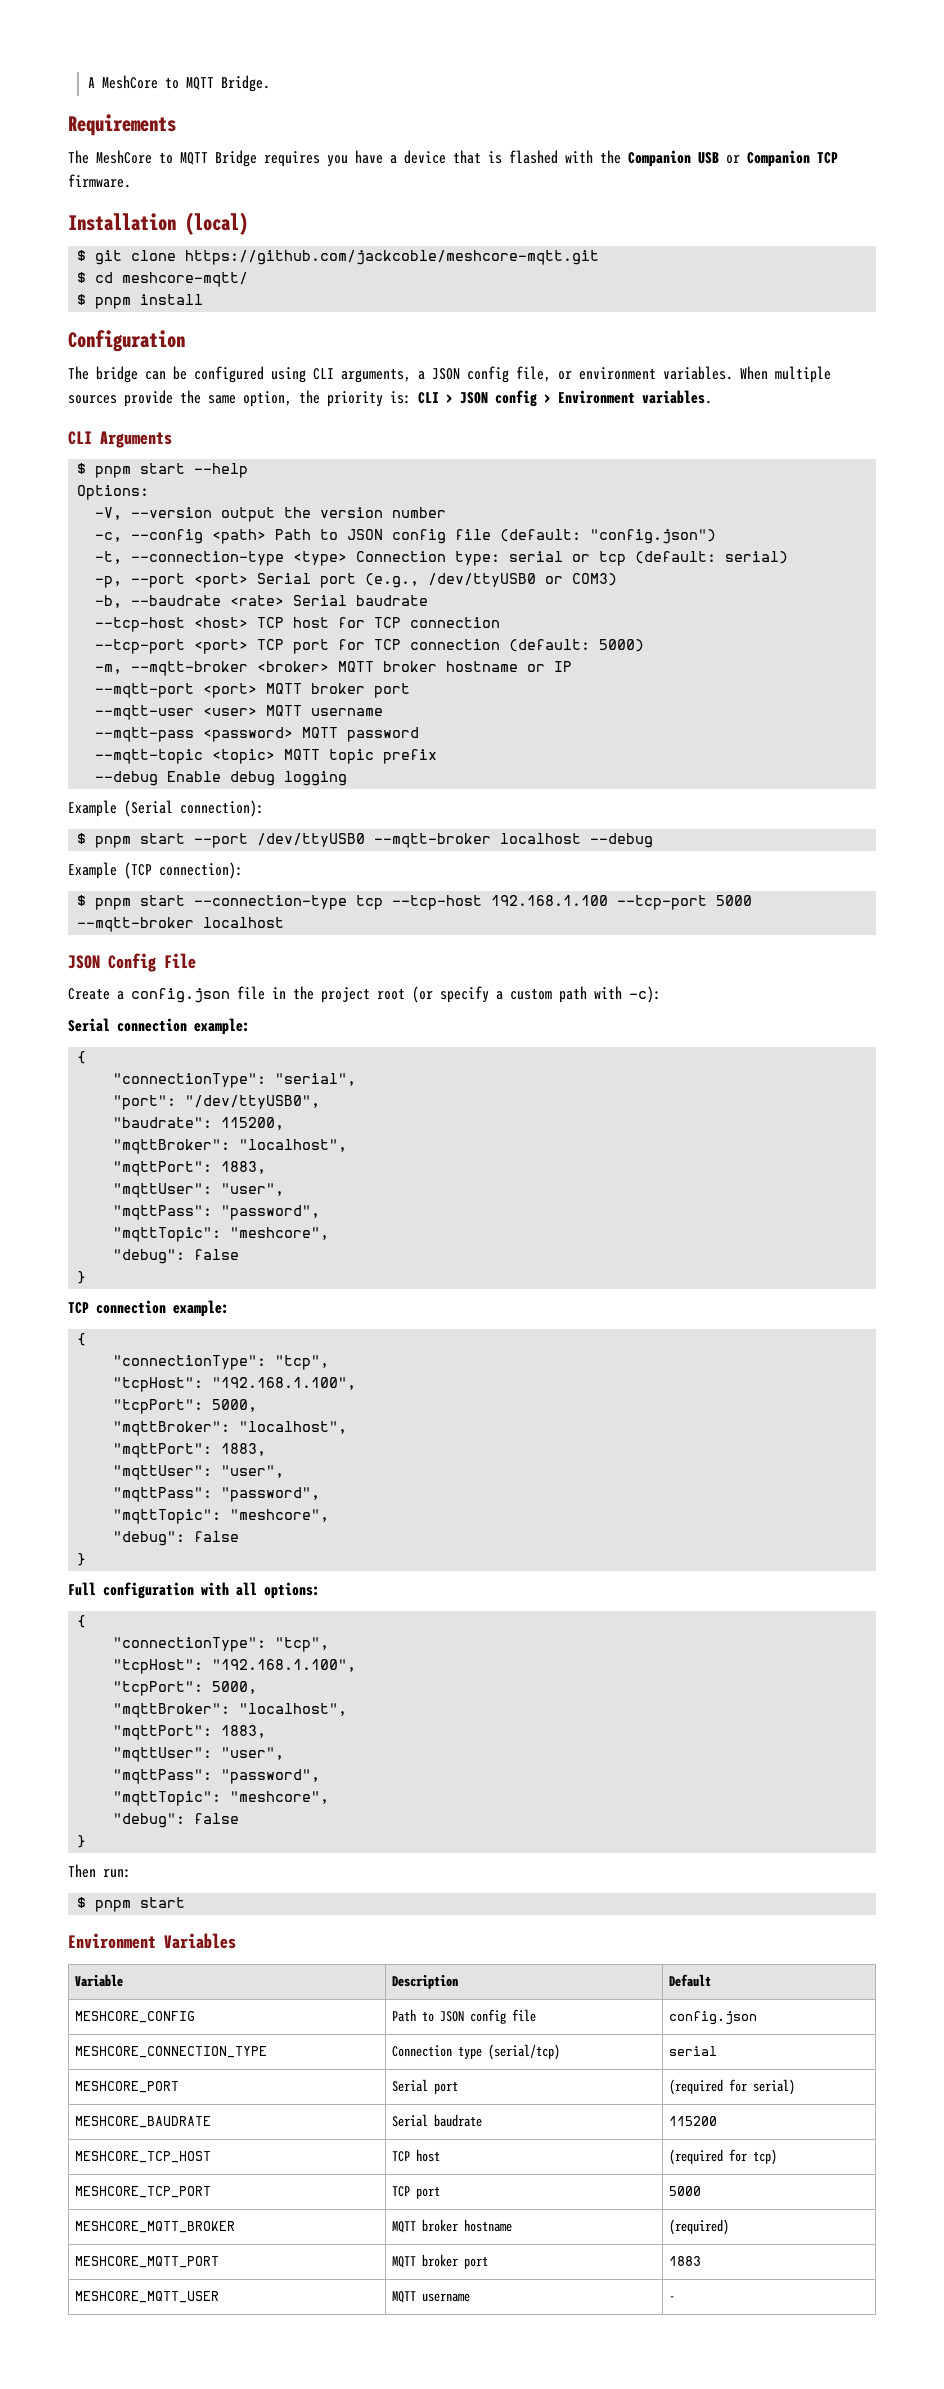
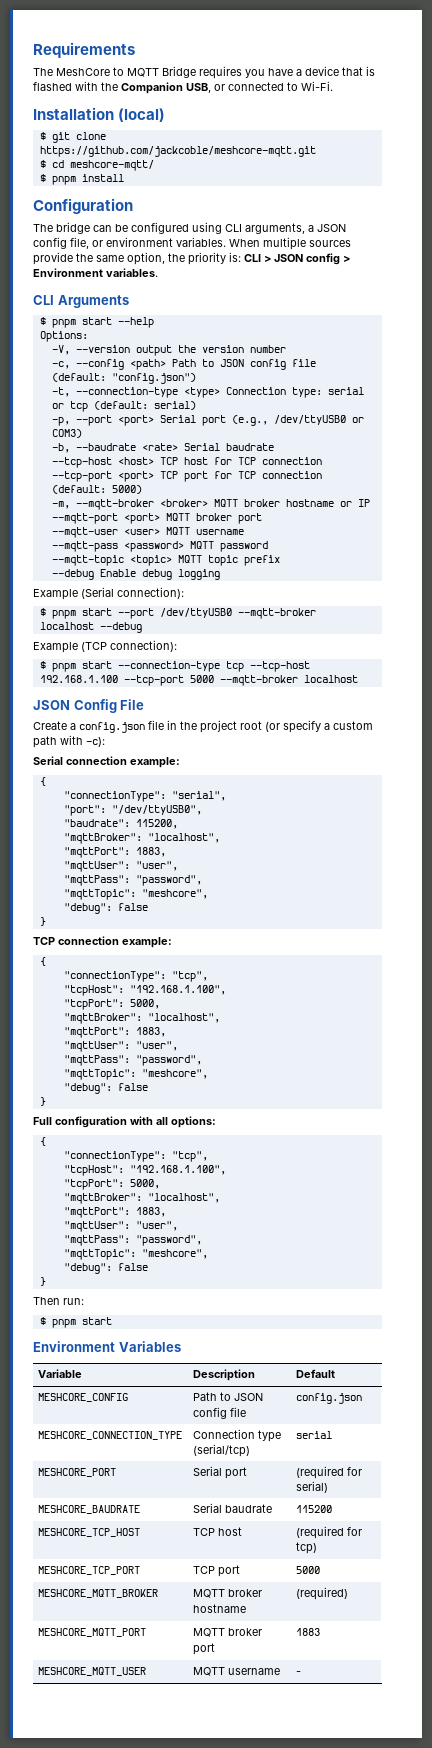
- A MeshCore to MQTT Bridge.
- The MeshCore to MQTT Bridge requires you have a device that is flashed with the Companion USB or Companion TCP firmware.
+ The MeshCore to MQTT Bridge requires you have a device that is flashed with the Companion USB, or connected to Wi-Fi.

